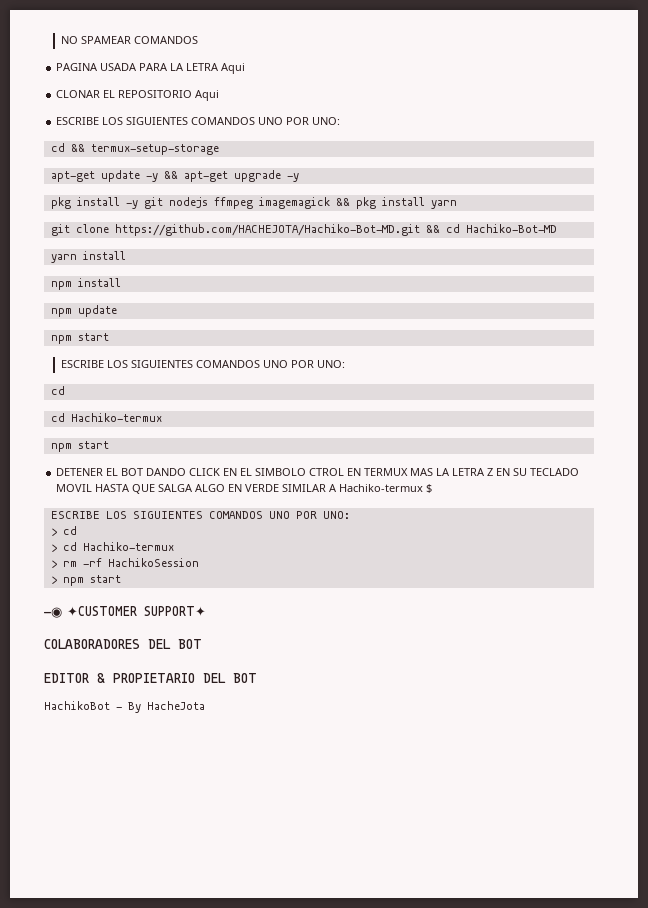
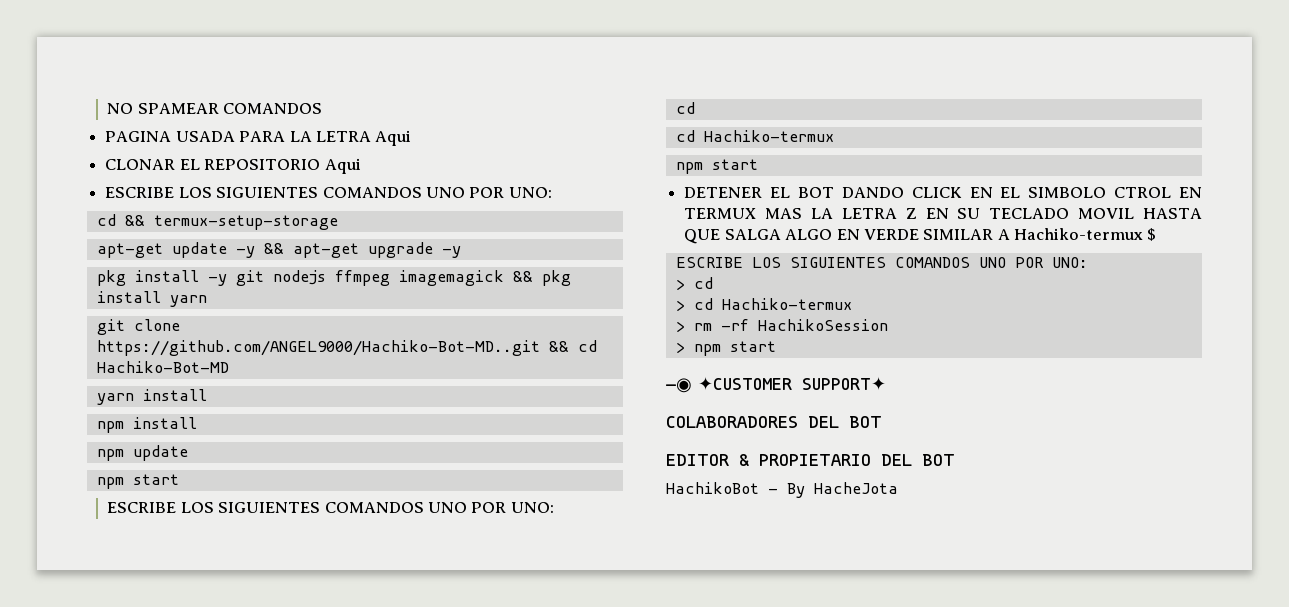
- git clone https://github.com/HACHEJOTA/Hachiko-Bot-MD.git && cd Hachiko-Bot-MD
+ git clone https://github.com/ANGEL9000/Hachiko-Bot-MD..git && cd Hachiko-Bot-MD

